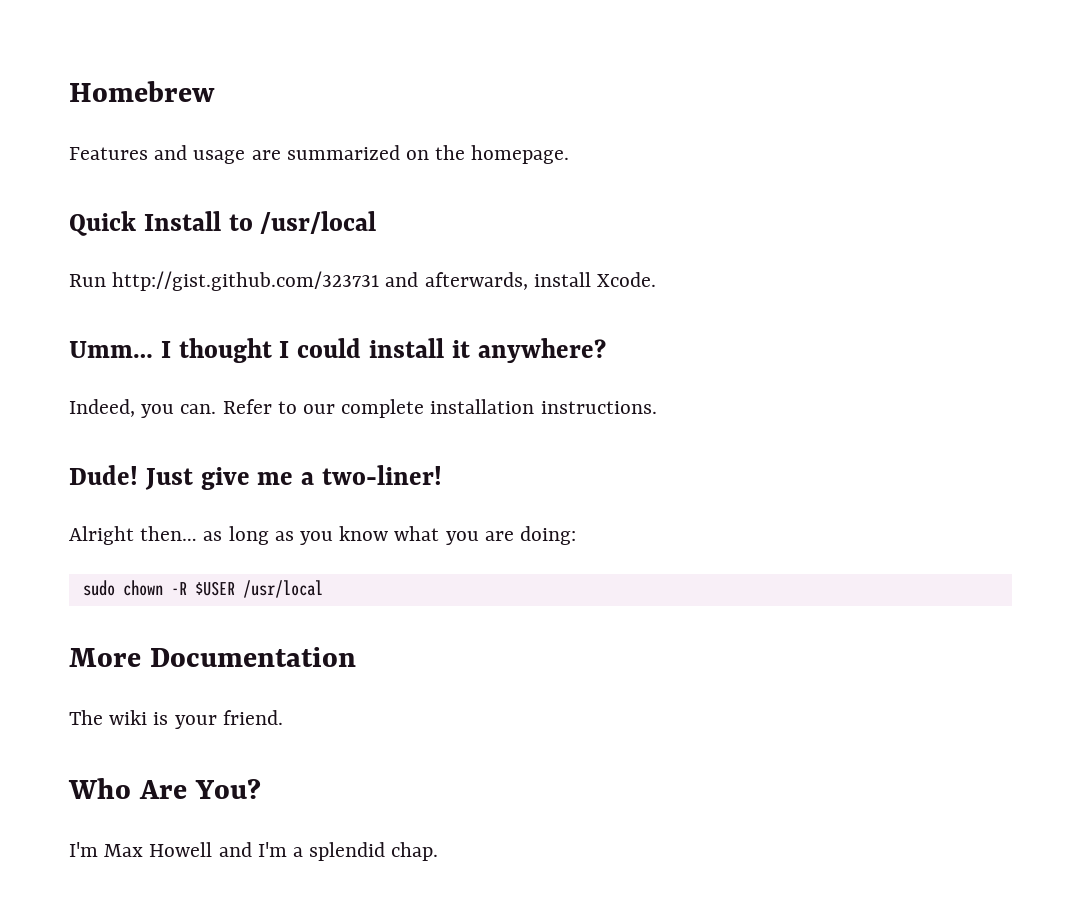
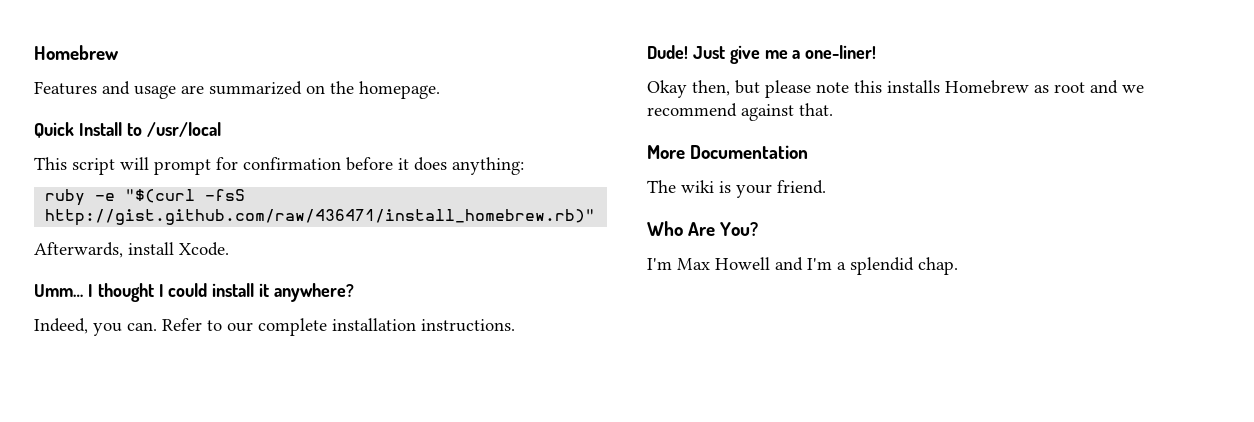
- Run http://gist.github.com/323731 and afterwards, install Xcode.
+ This script will prompt for confirmation before it does anything:
+ ruby -e "$(curl -fsS http://gist.github.com/raw/436471/install_homebrew.rb)"
+ Afterwards, install Xcode.
- Just give me a two-liner!
- Alright then… as long as you know what you are doing:
- sudo chown -R $USER /usr/local
+ Just give me a one-liner!
+ Okay then, but please note this installs Homebrew as root and we recommend against that.

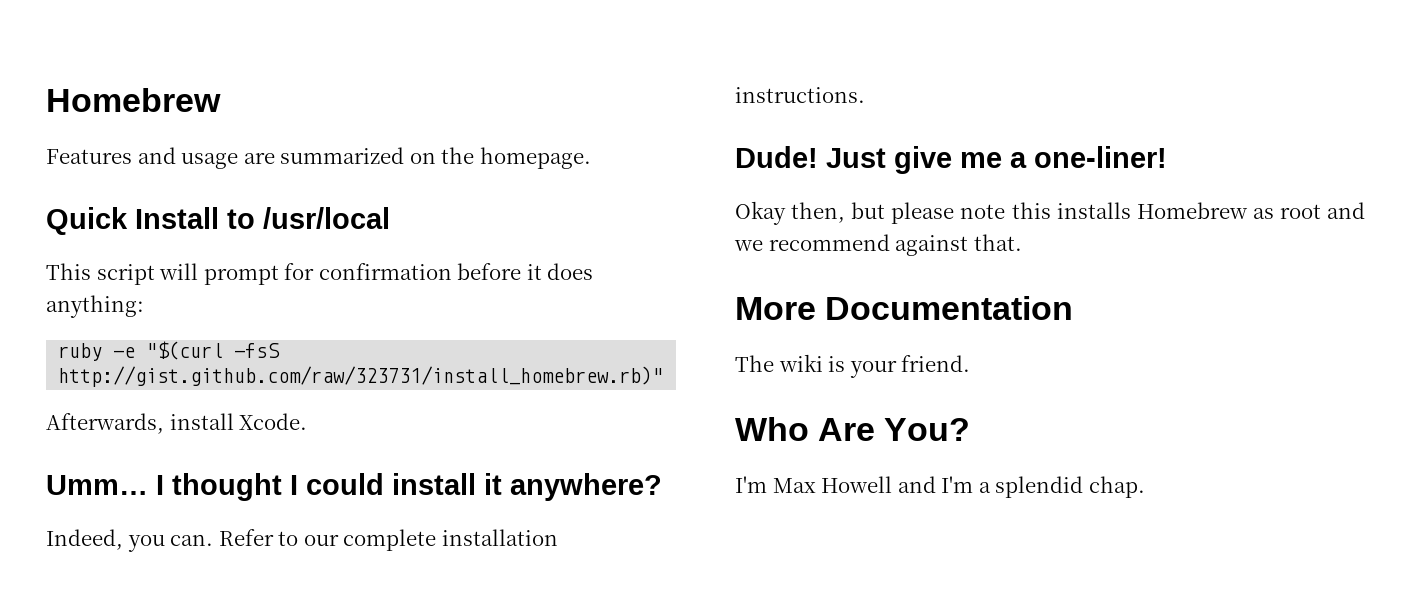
- ruby -e "$(curl -fsS http://gist.github.com/raw/436471/install_homebrew.rb)"
+ ruby -e "$(curl -fsS http://gist.github.com/raw/323731/install_homebrew.rb)"

